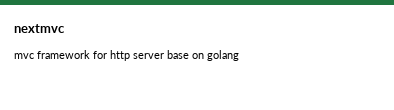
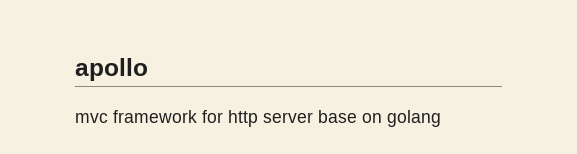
- nextmvc
+ apollo

